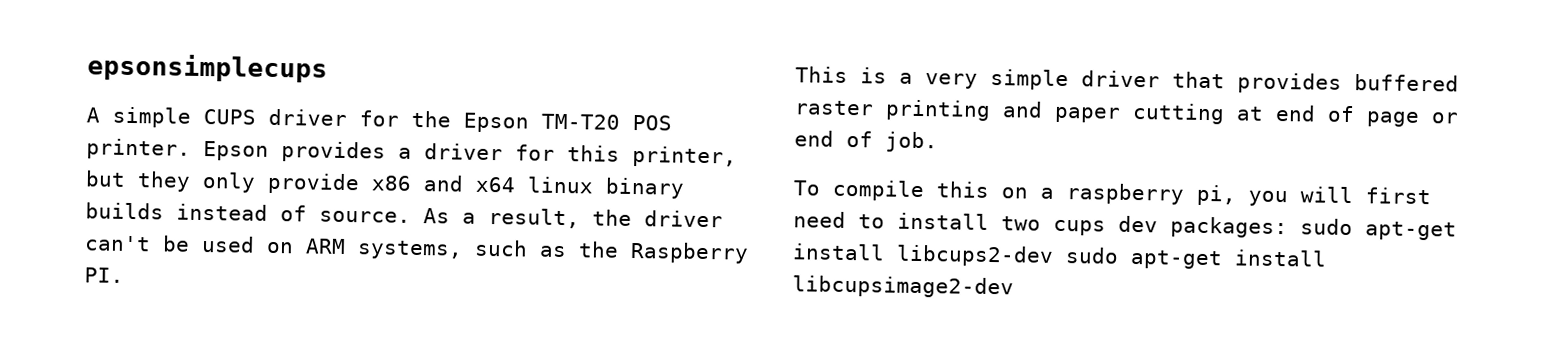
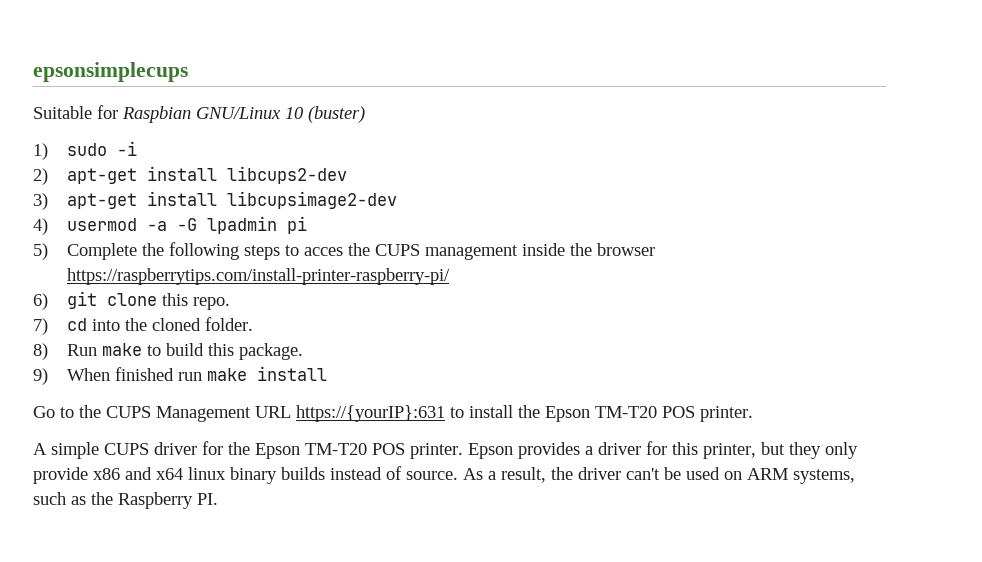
+ Suitable for Raspbian GNU/Linux 10 (buster)
+ 1) sudo -i
+ 2) apt-get install libcups2-dev
+ 3) apt-get install libcupsimage2-dev
+ 4) usermod -a -G lpadmin pi
+ 5) Complete the following steps to acces the CUPS management inside the browser https://raspberrytips.com/install-printer-raspberry-pi/
+ 6) git clone this repo.
+ 7) cd into the cloned folder.
+ 8) Run make to build this package.
+ 9) When finished run make install
+ Go to the CUPS Management URL https://{yourIP}:631 to install the Epson TM-T20 POS printer.
- This is a very simple driver that provides buffered raster printing and paper cutting at end of page or end of job.
- To compile this on a raspberry pi, you will first need to install two cups dev packages: sudo apt-get install libcups2-dev sudo apt-get install libcupsimage2-dev

